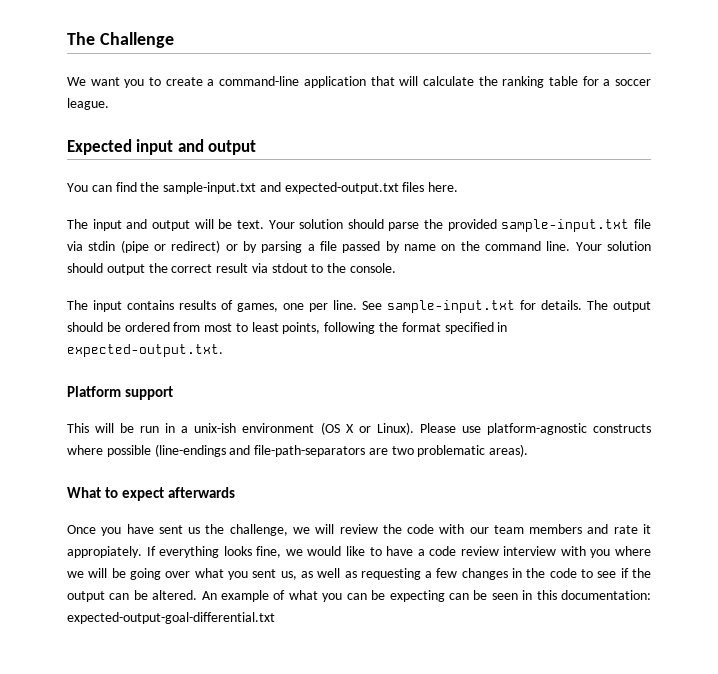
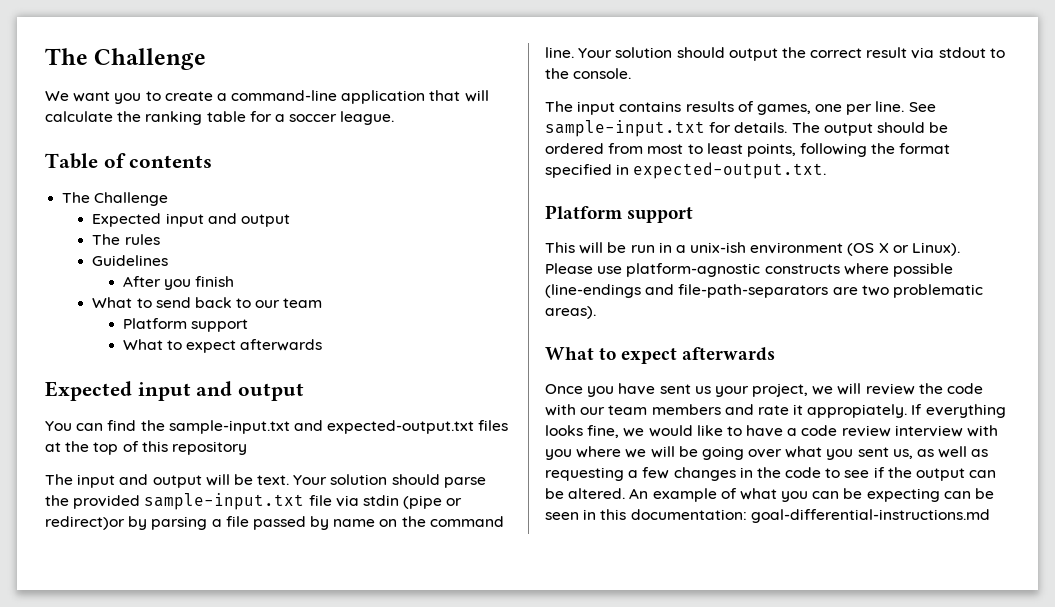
+ Table of contents
+ The Challenge
+ Expected input and output
+ The rules
+ Guidelines
+ After you finish
+ What to send back to our team
+ Platform support
+ What to expect afterwards
- You can find the sample-input.txt and expected-output.txt files here.
+ You can find the sample-input.txt and expected-output.txt files at the top of this repository
- Your solution should parse the provided sample-input.txt file via stdin (pipe or redirect) or by parsing a file passed by name on the command line.
+ Your solution should parse the provided sample-input.txt file via stdin (pipe or redirect)or by parsing a file passed by name on the command line.
- Once you have sent us the challenge, we will review the code with our team members and rate it appropiately.
+ Once you have sent us your project, we will review the code with our team members and rate it appropiately.
- An example of what you can be expecting can be seen in this documentation: expected-output-goal-differential.txt
+ An example of what you can be expecting can be seen in this documentation: goal-differential-instructions.md

